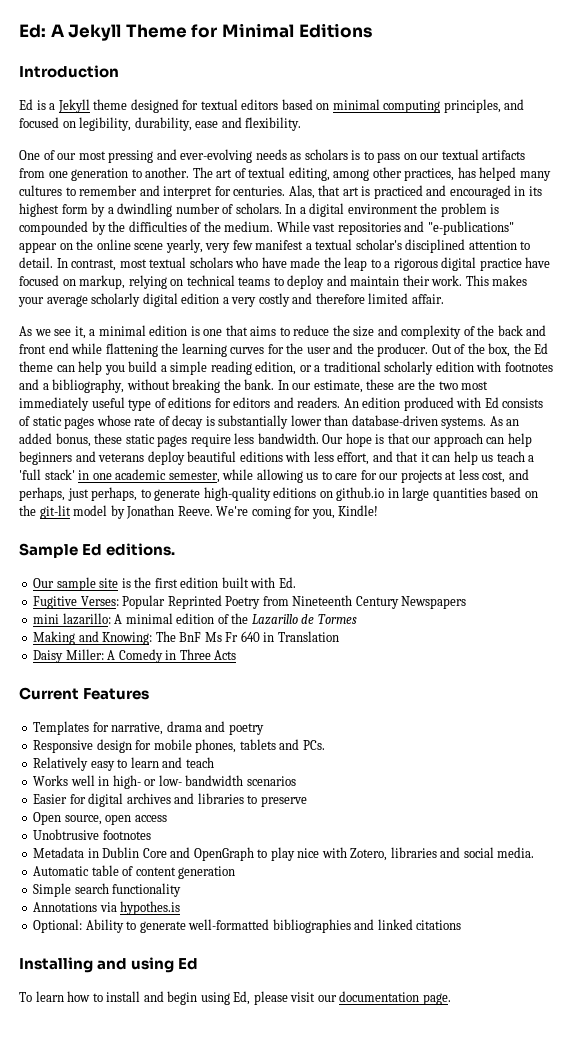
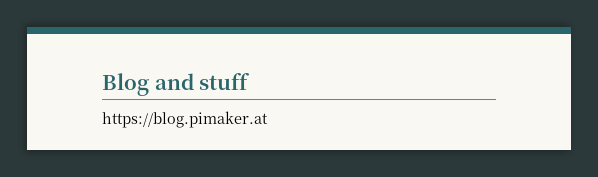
- Ed: A Jekyll Theme for Minimal Editions
- Introduction
- Ed is a Jekyll theme designed for textual editors based on minimal computing principles, and focused on legibility, durability, ease and flexibility.
- One of our most pressing and ever-evolving needs as scholars is to pass on our textual artifacts from one generation to another. The art of textual editing, among other practices, has helped many cultures to remember and interpret for centuries. Alas, that art is practiced and encouraged in its highest form by a dwindling number of scholars. In a digital environment the problem is compounded by the difficulties of the medium. While vast repositories and "e-publications" appear on the online scene yearly, very few manifest a textual scholar's disciplined attention to detail. In contrast, most textual scholars who have made the leap to a rigorous digital practice have focused on markup, relying on technical teams to deploy and maintain their work. This makes your average scholarly digital edition a very costly and therefore limited affair.
- As we see it, a minimal edition is one that aims to reduce the size and complexity of the back and front end while flattening the learning curves for the user and the producer. Out of the box, the Ed theme can help you build a simple reading edition, or a traditional scholarly edition with footnotes and a bibliography, without breaking the bank. In our estimate, these are the two most immediately useful type of editions for editors and readers. An edition produced with Ed consists of static pages whose rate of decay is substantially lower than database-driven systems. As an added bonus, these static pages require less bandwidth. Our hope is that our approach can help beginners and veterans deploy beautiful editions with less effort, and that it can help us teach a 'full stack' in one academic semester, while allowing us to care for our projects at less cost, and perhaps, just perhaps, to generate high-quality editions on github.io in large quantities based on the git-lit model by Jonathan Reeve. We're coming for you, Kindle!
- Sample Ed editions.
- Our sample site is the first edition built with Ed.
- Fugitive Verses: Popular Reprinted Poetry from Nineteenth Century Newspapers
- mini lazarillo: A minimal edition of the Lazarillo de Tormes
- Making and Knowing: The BnF Ms Fr 640 in Translation
- Daisy Miller: A Comedy in Three Acts
- Current Features
- Templates for narrative, drama and poetry
- Responsive design for mobile phones, tablets and PCs.
- Relatively easy to learn and teach
- Works well in high- or low- bandwidth scenarios
- Easier for digital archives and libraries to preserve
- Open source, open access
- Unobtrusive footnotes
- Metadata in Dublin Core and OpenGraph to play nice with Zotero, libraries and social media.
- Automatic table of content generation
- Simple search functionality
- Annotations via hypothes.is
- Optional: Ability to generate well-formatted bibliographies and linked citations
- Installing and using Ed
- To learn how to install and begin using Ed, please visit our documentation page.
+ Blog and stuff
+ https://blog.pimaker.at

